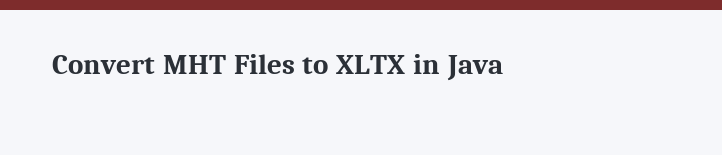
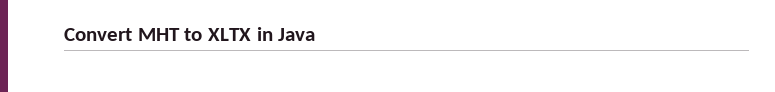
- Convert MHT Files to XLTX in Java
+ Convert MHT to XLTX in Java

